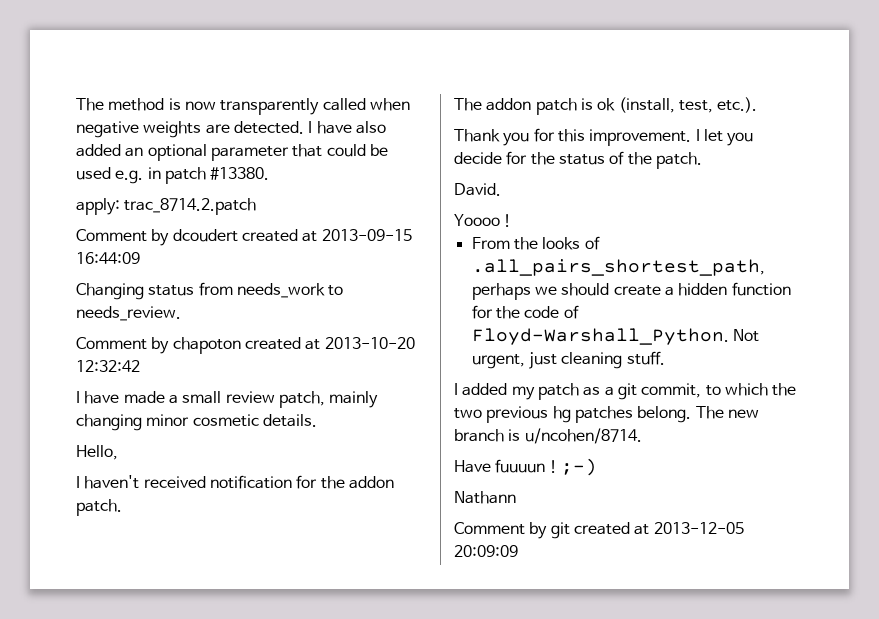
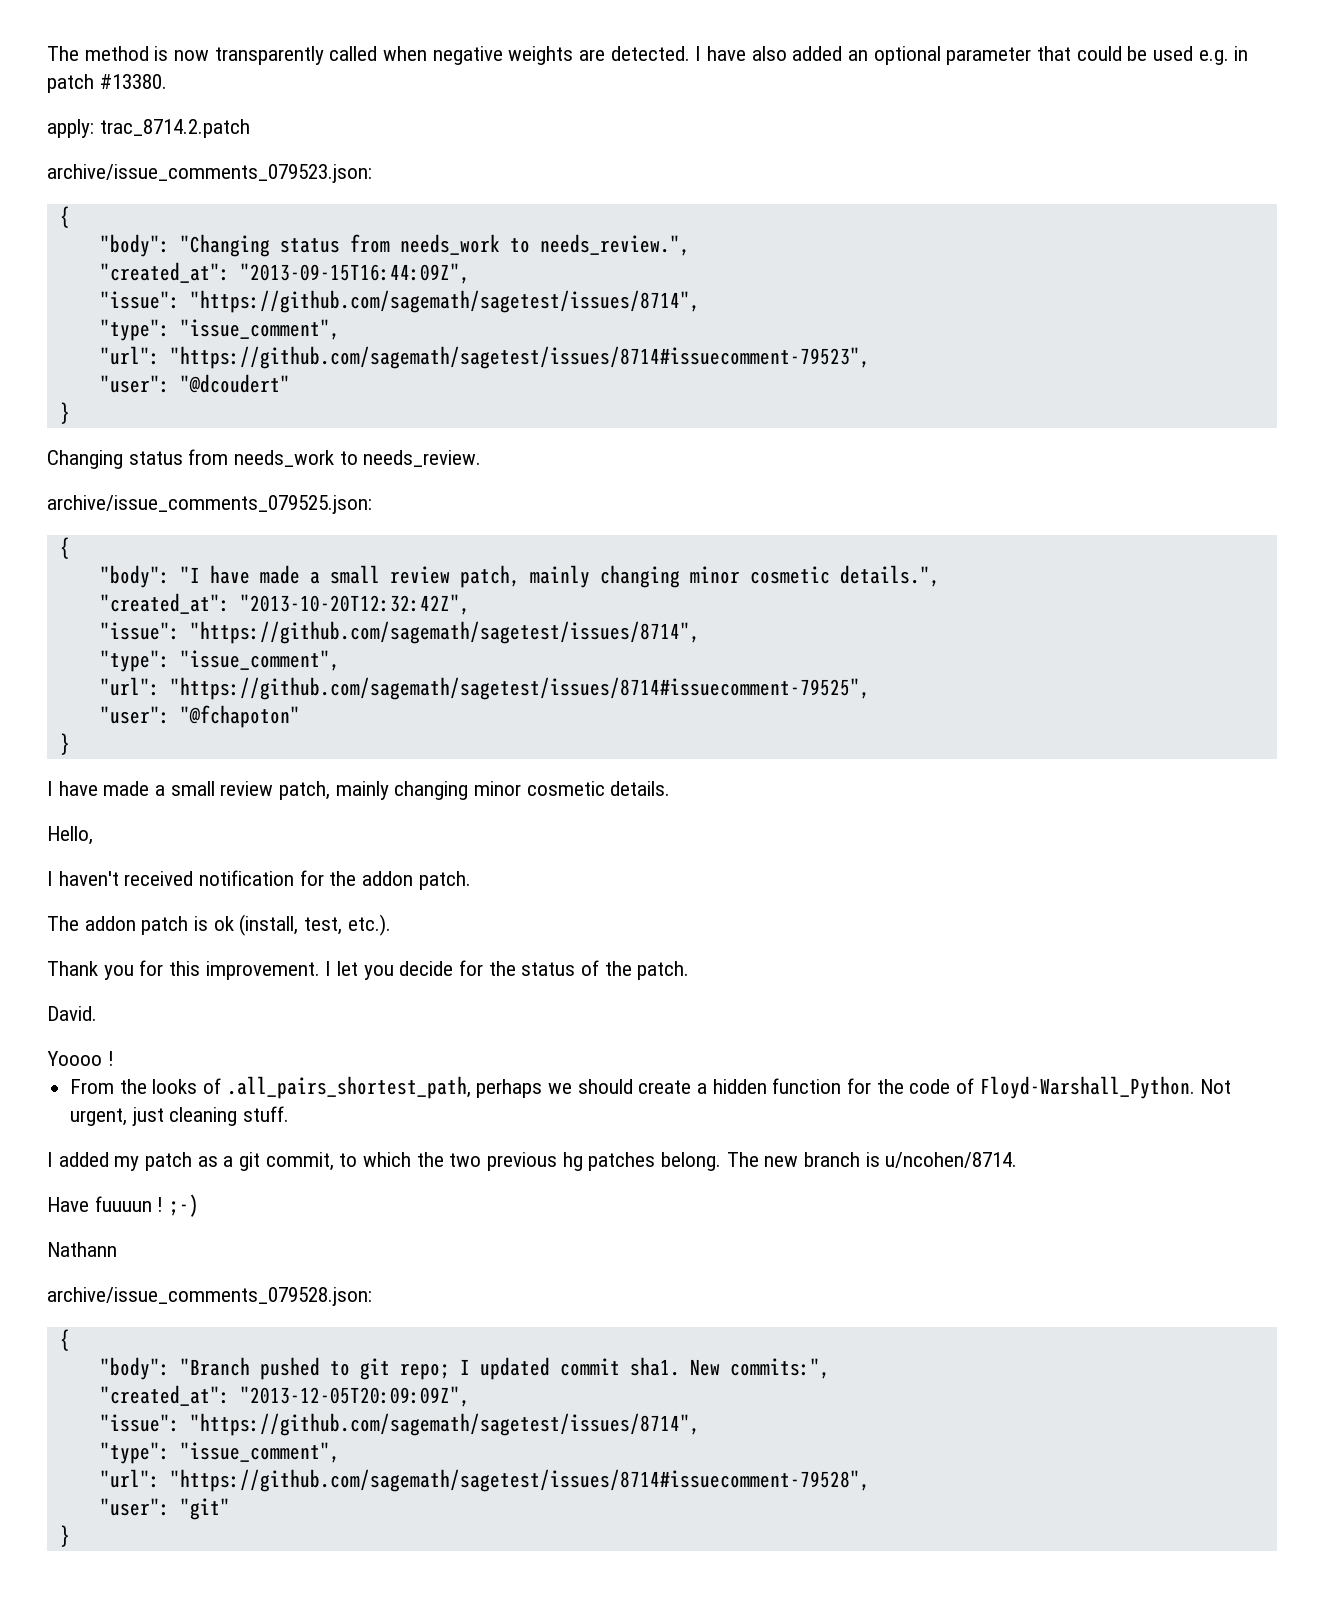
- Comment by dcoudert created at 2013-09-15 16:44:09
+ archive/issue_comments_079523.json:
+ {
+ "body": "Changing status from needs_work to needs_review.",
+ "created_at": "2013-09-15T16:44:09Z",
+ "issue": "https://github.com/sagemath/sagetest/issues/8714",
+ "type": "issue_comment",
+ "url": "https://github.com/sagemath/sagetest/issues/8714#issuecomment-79523",
+ "user": "@dcoudert"
+ }
- Comment by chapoton created at 2013-10-20 12:32:42
+ archive/issue_comments_079525.json:
+ {
+ "body": "I have made a small review patch, mainly changing minor cosmetic details.",
+ "created_at": "2013-10-20T12:32:42Z",
+ "issue": "https://github.com/sagemath/sagetest/issues/8714",
+ "type": "issue_comment",
+ "url": "https://github.com/sagemath/sagetest/issues/8714#issuecomment-79525",
+ "user": "@fchapoton"
+ }
- Comment by git created at 2013-12-05 20:09:09
+ archive/issue_comments_079528.json:
+ {
+ "body": "Branch pushed to git repo; I updated commit sha1. New commits:",
+ "created_at": "2013-12-05T20:09:09Z",
+ "issue": "https://github.com/sagemath/sagetest/issues/8714",
+ "type": "issue_comment",
+ "url": "https://github.com/sagemath/sagetest/issues/8714#issuecomment-79528",
+ "user": "git"
+ }

